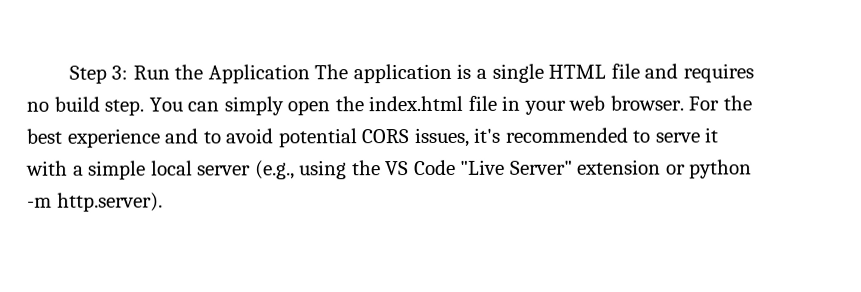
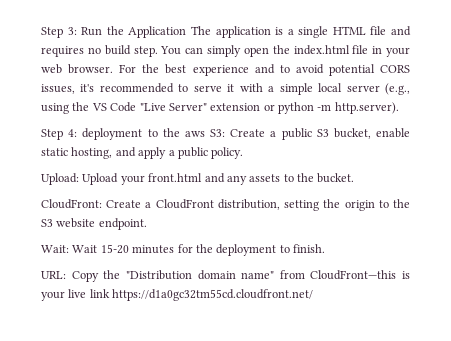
+ Step 4: deployment to the aws S3: Create a public S3 bucket, enable static hosting, and apply a public policy.
+ Upload: Upload your front.html and any assets to the bucket.
+ CloudFront: Create a CloudFront distribution, setting the origin to the S3 website endpoint.
+ Wait: Wait 15-20 minutes for the deployment to finish.
+ URL: Copy the "Distribution domain name" from CloudFront—this is your live link https://d1a0gc32tm55cd.cloudfront.net/

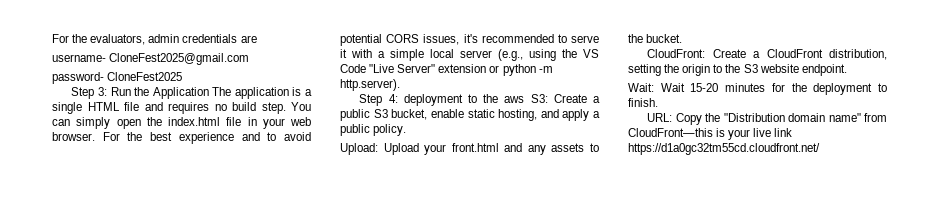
+ For the evaluators, admin credentials are
+ username- CloneFest2025@gmail.com
+ password- CloneFest2025

